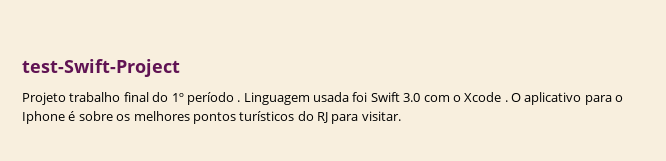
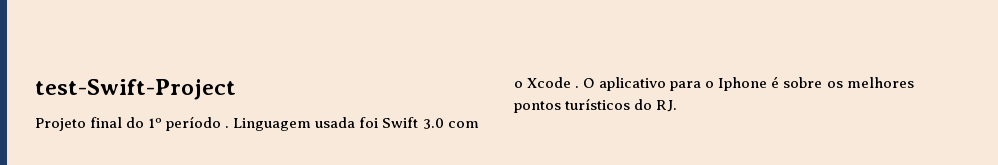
- Projeto trabalho final do 1º período .
+ Projeto final do 1º período .
- O aplicativo para o Iphone é sobre os melhores pontos turísticos do RJ para visitar.
+ O aplicativo para o Iphone é sobre os melhores pontos turísticos do RJ.

